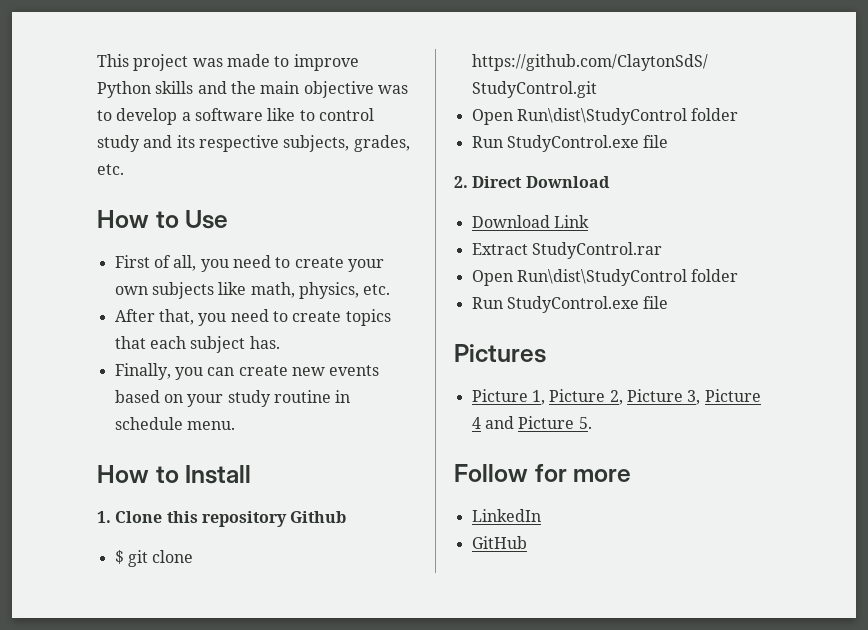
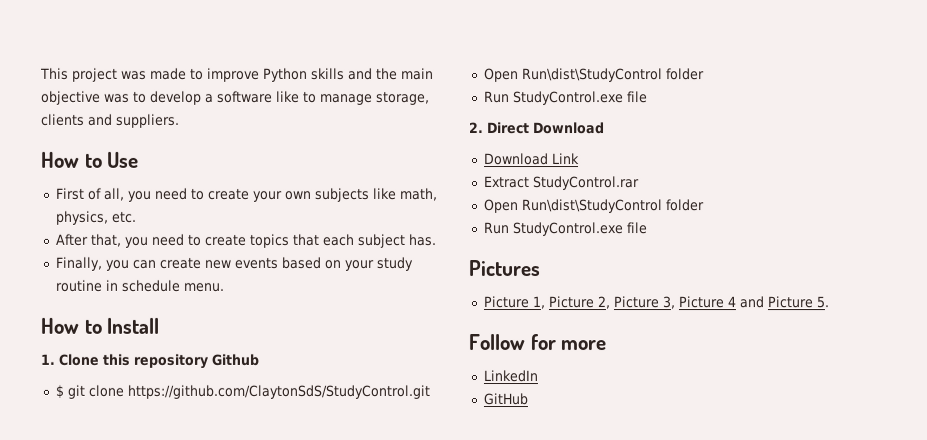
- This project was made to improve Python skills and the main objective was to develop a software like to control study and its respective subjects, grades, etc.
+ This project was made to improve Python skills and the main objective was to develop a software like to manage storage, clients and suppliers.

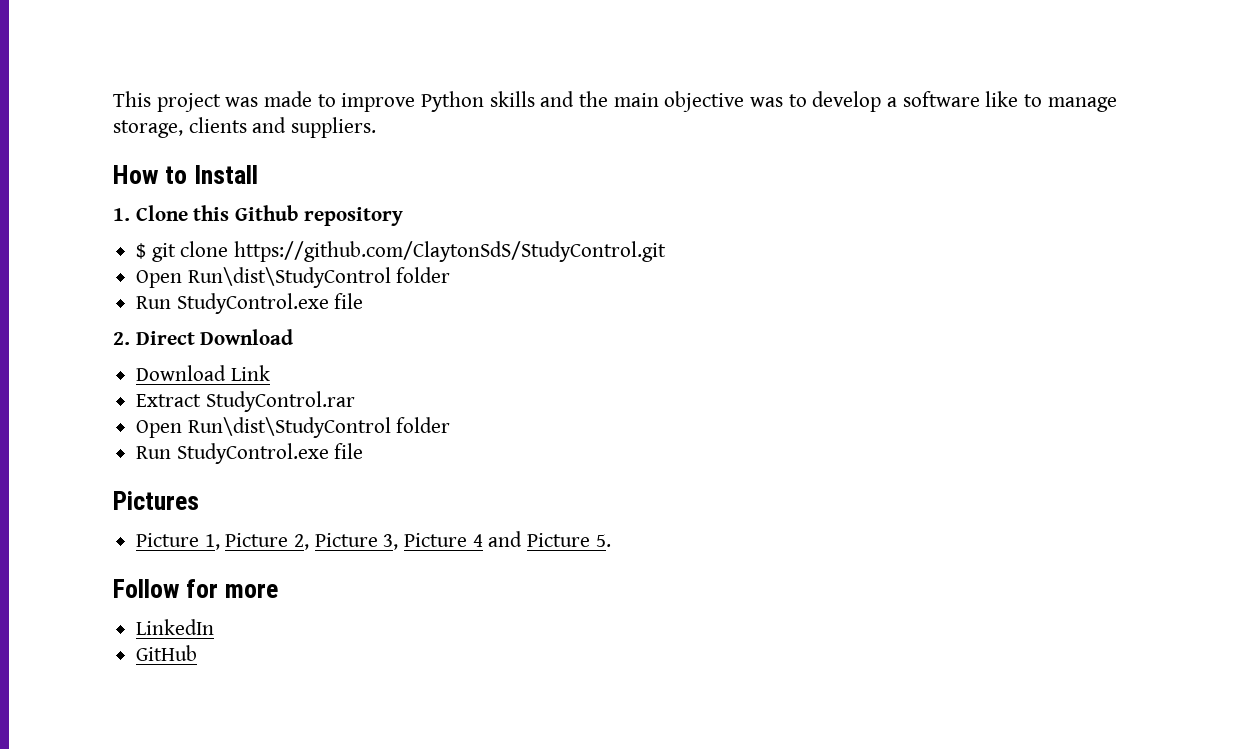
- How to Use
- First of all, you need to create your own subjects like math, physics, etc.
- After that, you need to create topics that each subject has.
- Finally, you can create new events based on your study routine in schedule menu.
- 1. Clone this repository Github
+ 1. Clone this Github repository

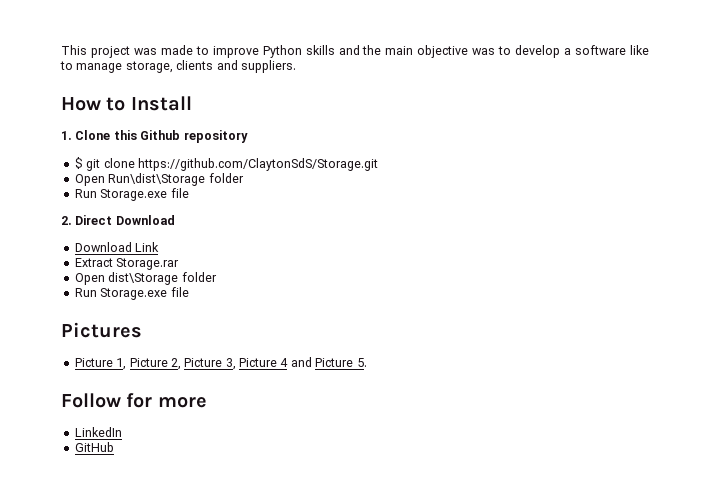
- $ git clone https://github.com/ClaytonSdS/StudyControl.git
- Open Run\dist\StudyControl folder
- Run StudyControl.exe file
+ $ git clone https://github.com/ClaytonSdS/Storage.git
+ Open Run\dist\Storage folder
+ Run Storage.exe file
- Extract StudyControl.rar
- Open Run\dist\StudyControl folder
- Run StudyControl.exe file
+ Extract Storage.rar
+ Open dist\Storage folder
+ Run Storage.exe file

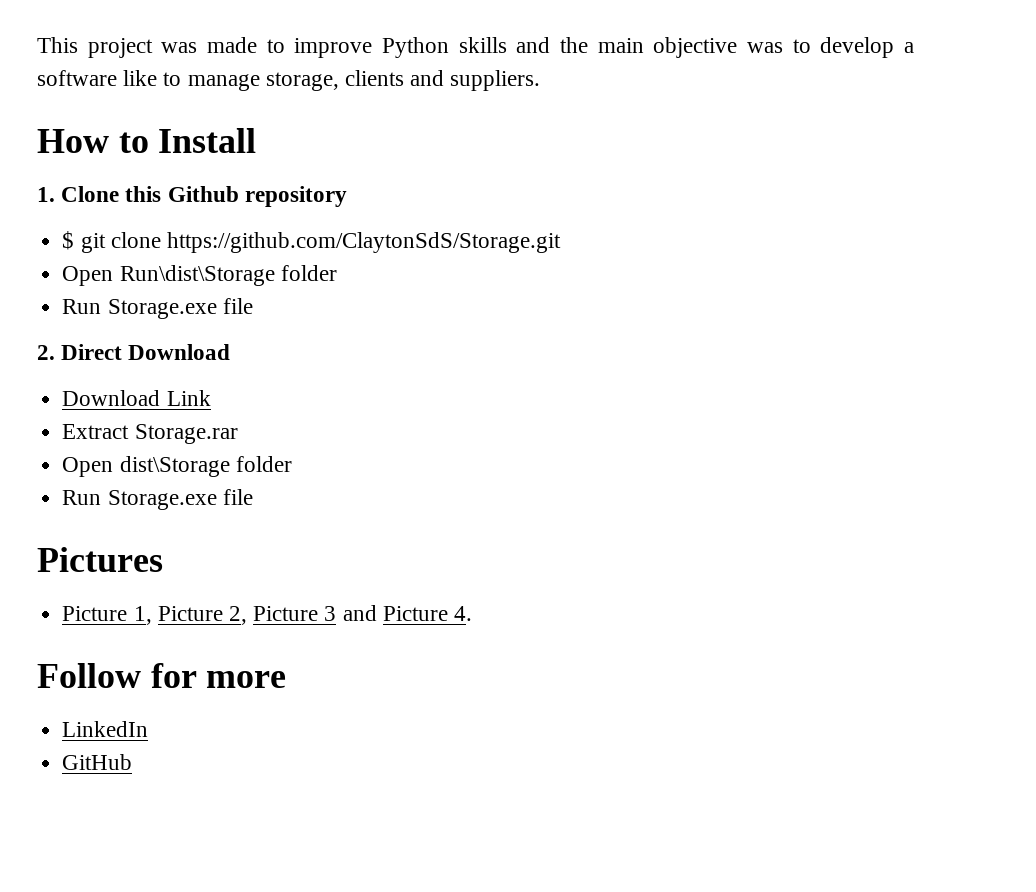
- Picture 1, Picture 2, Picture 3, Picture 4 and Picture 5.
+ Picture 1, Picture 2, Picture 3 and Picture 4.

